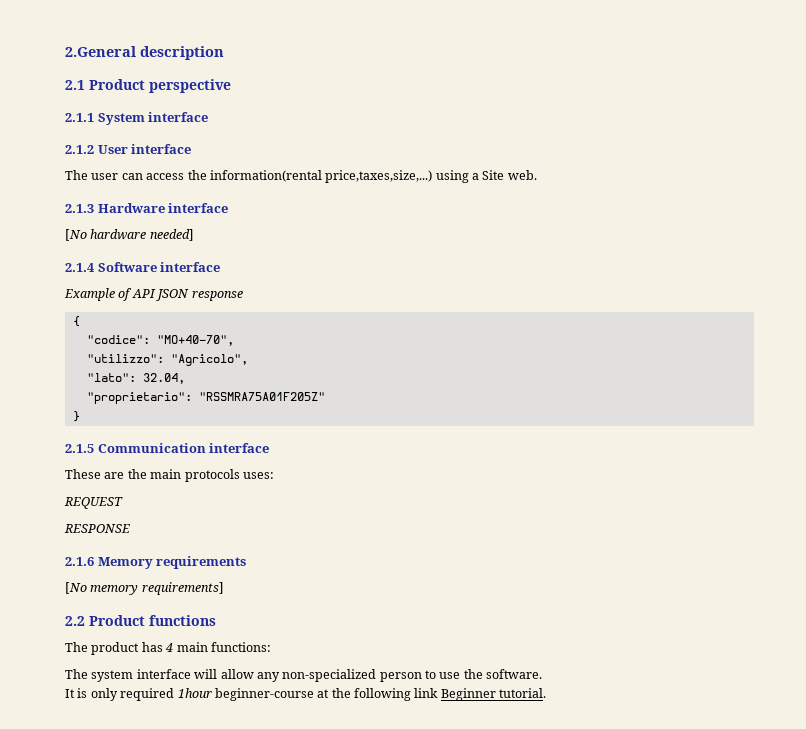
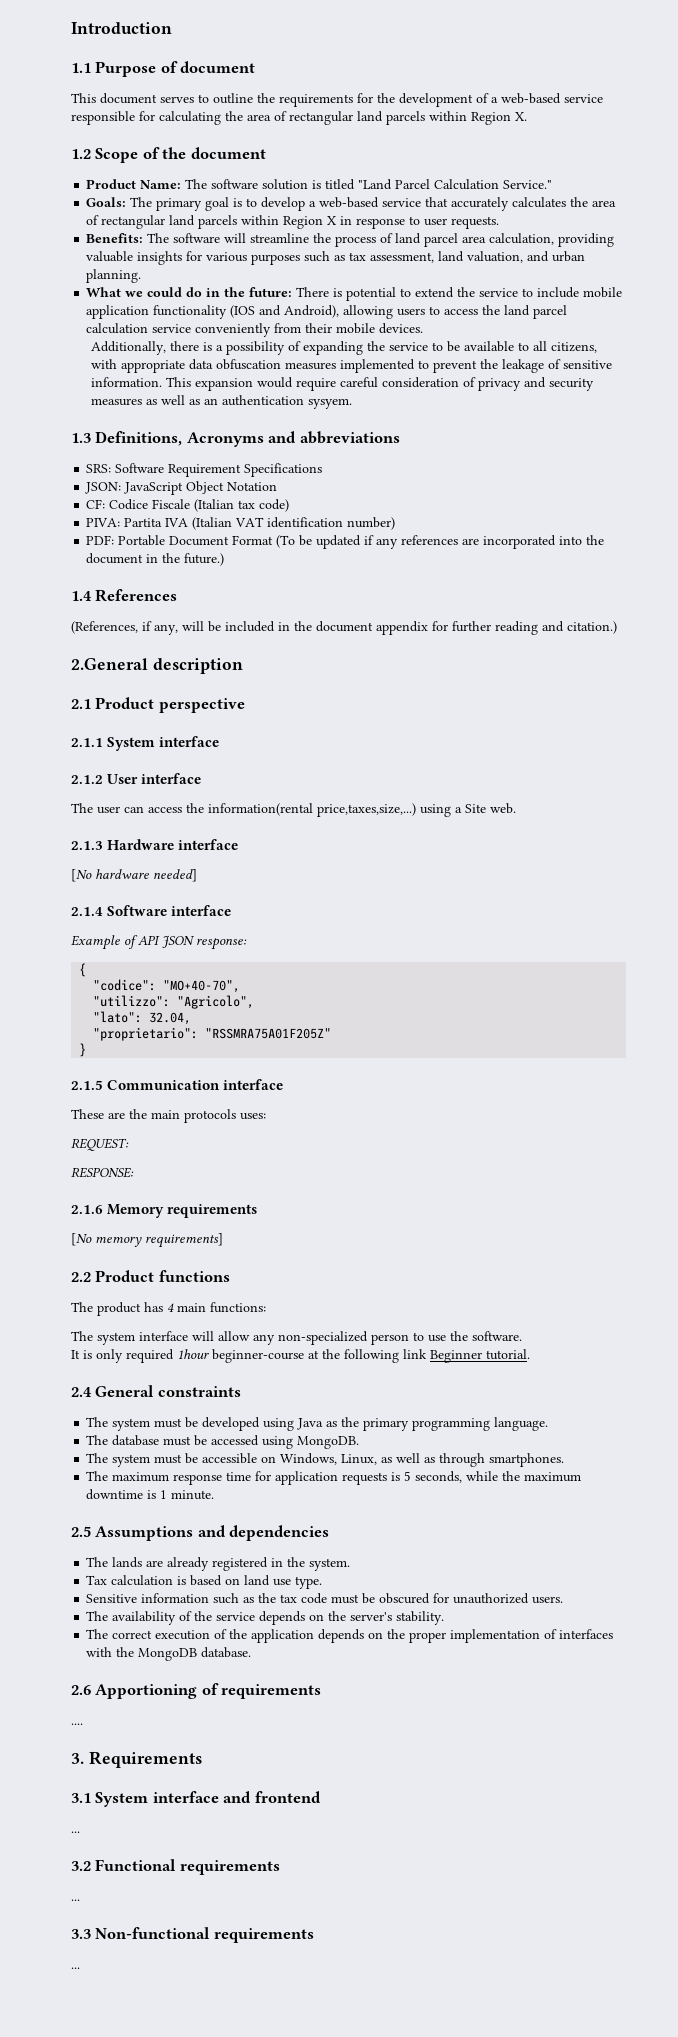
+ Introduction
+ 1.1 Purpose of document
+ This document serves to outline the requirements for the development of a web-based service responsible for calculating the area of rectangular land parcels within Region X.
+ 1.2 Scope of the document
+ Product Name: The software solution is titled "Land Parcel Calculation Service."
+ Goals: The primary goal is to develop a web-based service that accurately calculates the area of rectangular land parcels within Region X in response to user requests.
+ Benefits: The software will streamline the process of land parcel area calculation, providing valuable insights for various purposes such as tax assessment, land valuation, and urban planning.
+ What we could do in the future: There is potential to extend the service to include mobile application functionality (IOS and Android), allowing users to access the land parcel calculation service conveniently from their mobile devices.
+ Additionally, there is a possibility of expanding the service to be available to all citizens, with appropriate data obfuscation measures implemented to prevent the leakage of sensitive information. This expansion would require careful consideration of privacy and security measures as well as an authentication sysyem.
+ 1.3 Definitions, Acronyms and abbreviations
+ SRS: Software Requirement Specifications
+ JSON: JavaScript Object Notation
+ CF: Codice Fiscale (Italian tax code)
+ PIVA: Partita IVA (Italian VAT identification number)
+ PDF: Portable Document Format (To be updated if any references are incorporated into the document in the future.)
+ 1.4 References
+ (References, if any, will be included in the document appendix for further reading and citation.)
- Example of API JSON response
+ Example of API JSON response:
- REQUEST
- RESPONSE
+ REQUEST:
+ RESPONSE:
+ 2.4 General constraints
+ The system must be developed using Java as the primary programming language.
+ The database must be accessed using MongoDB.
+ The system must be accessible on Windows, Linux, as well as through smartphones.
+ The maximum response time for application requests is 5 seconds, while the maximum downtime is 1 minute.
+ 2.5 Assumptions and dependencies
+ The lands are already registered in the system.
+ Tax calculation is based on land use type.
+ Sensitive information such as the tax code must be obscured for unauthorized users.
+ The availability of the service depends on the server's stability.
+ The correct execution of the application depends on the proper implementation of interfaces with the MongoDB database.
+ 2.6 Apportioning of requirements
+ ....
+ 3. Requirements
+ 3.1 System interface and frontend
+ ...
+ 3.2 Functional requirements
+ ...
+ 3.3 Non-functional requirements
+ ...

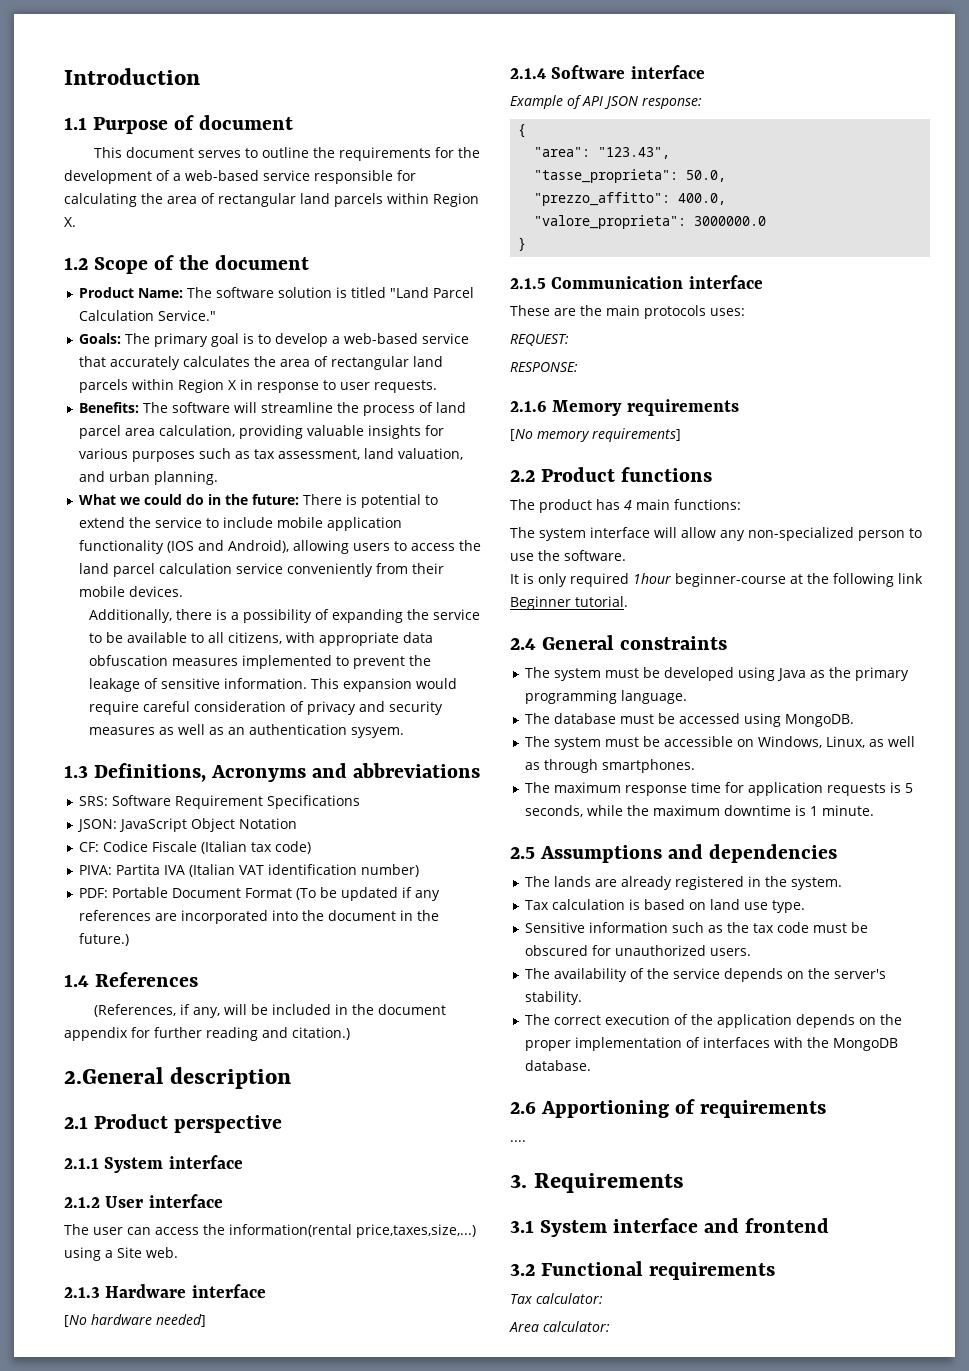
- "codice": "MO+40-70",
- "utilizzo": "Agricolo",
- "lato": 32.04,
- "proprietario": "RSSMRA75A01F205Z"
+ "area": "123.43",
+ "tasse_proprieta": 50.0,
+ "prezzo_affitto": 400.0,
+ "valore_proprieta": 3000000.0
  3.1 System interface and frontend
- ...
  3.2 Functional requirements
- ...
- 3.3 Non-functional requirements
- ...
+ Tax calculator:
+ Area calculator:

